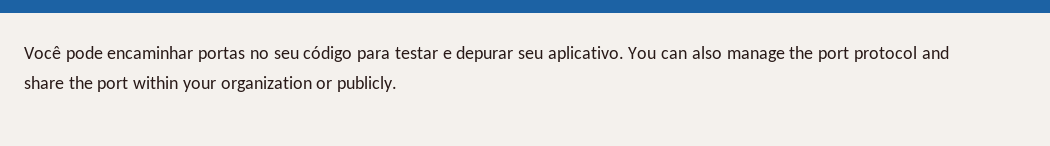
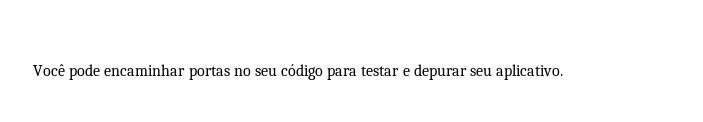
- You can also manage the port protocol and share the port within your organization or publicly.

